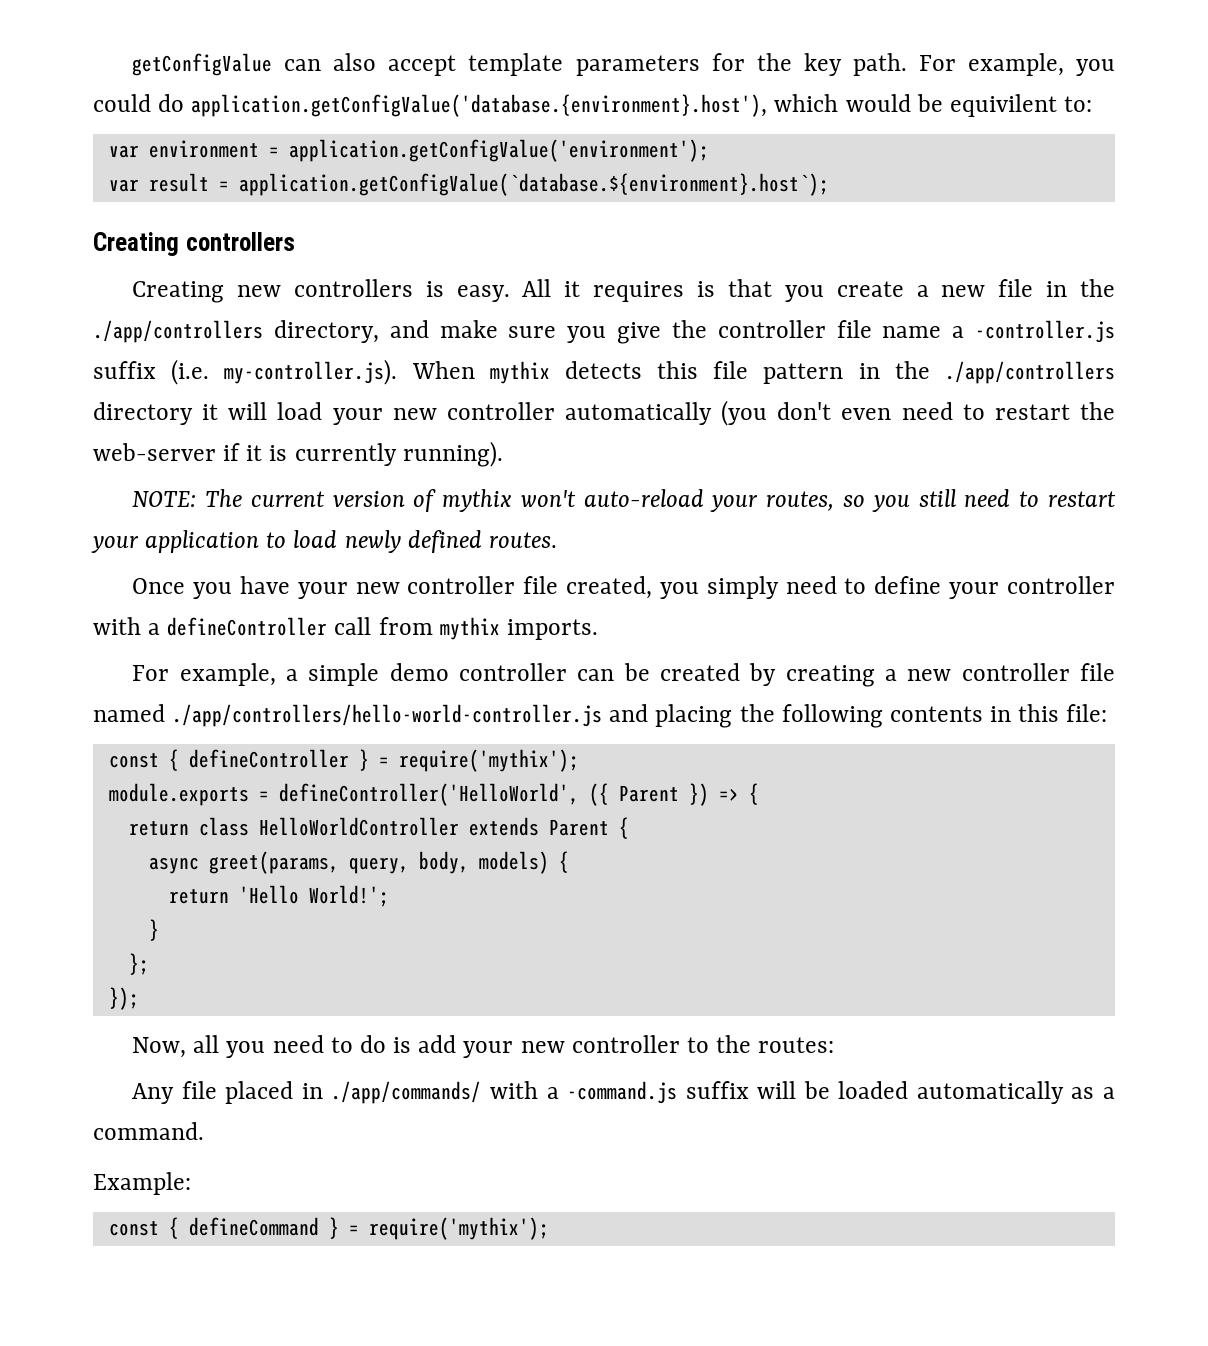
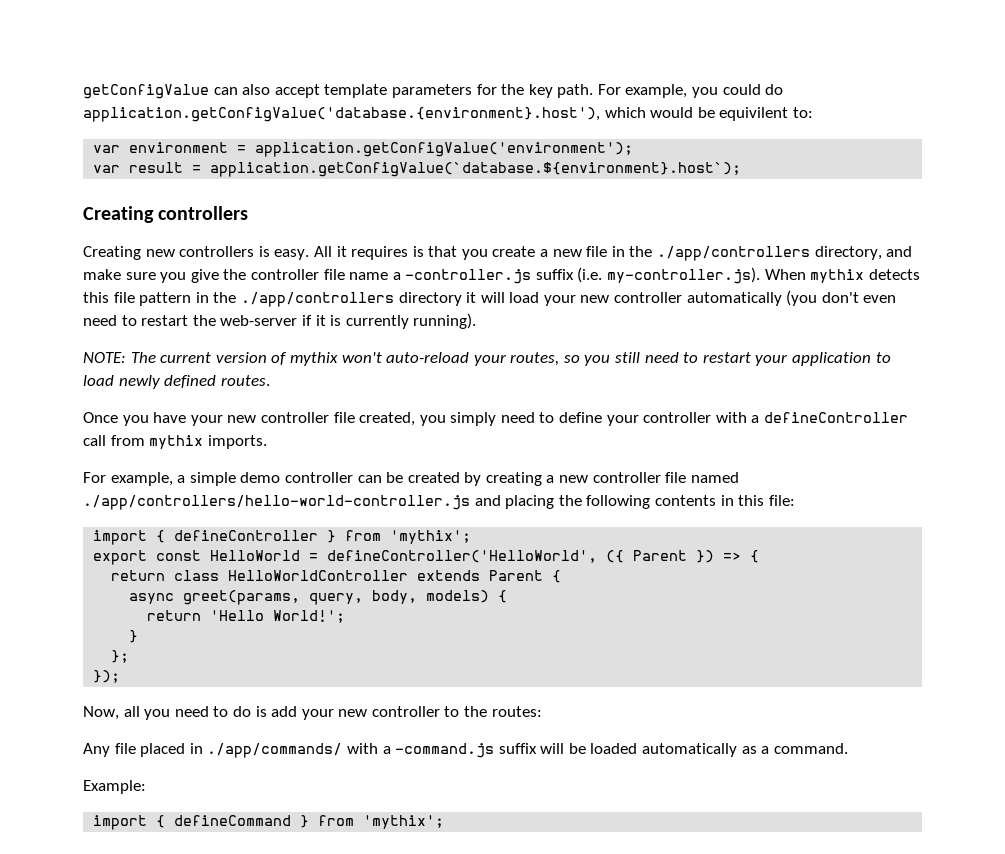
- const { defineController } = require('mythix');
- module.exports = defineController('HelloWorld', ({ Parent }) => {
+ import { defineController } from 'mythix';
+ export const HelloWorld = defineController('HelloWorld', ({ Parent }) => {
- const { defineCommand } = require('mythix');
+ import { defineCommand } from 'mythix';

